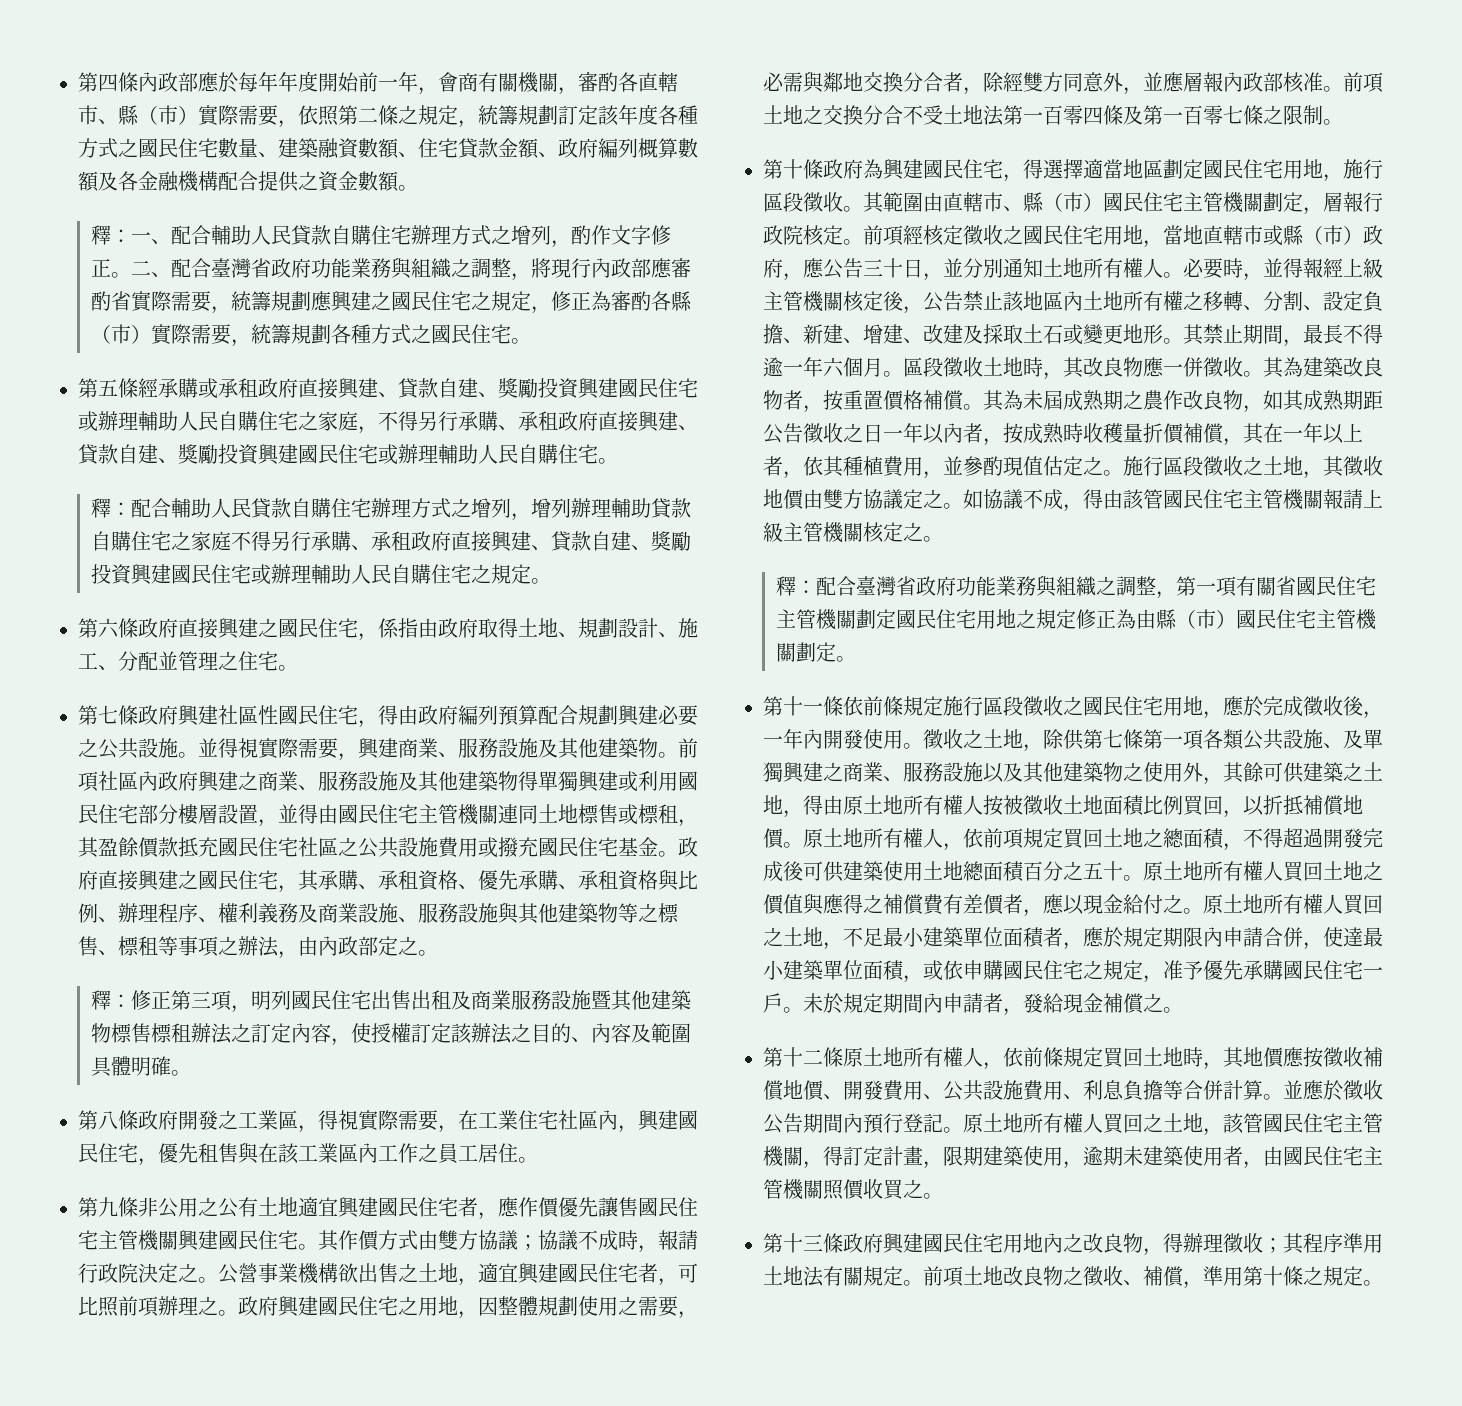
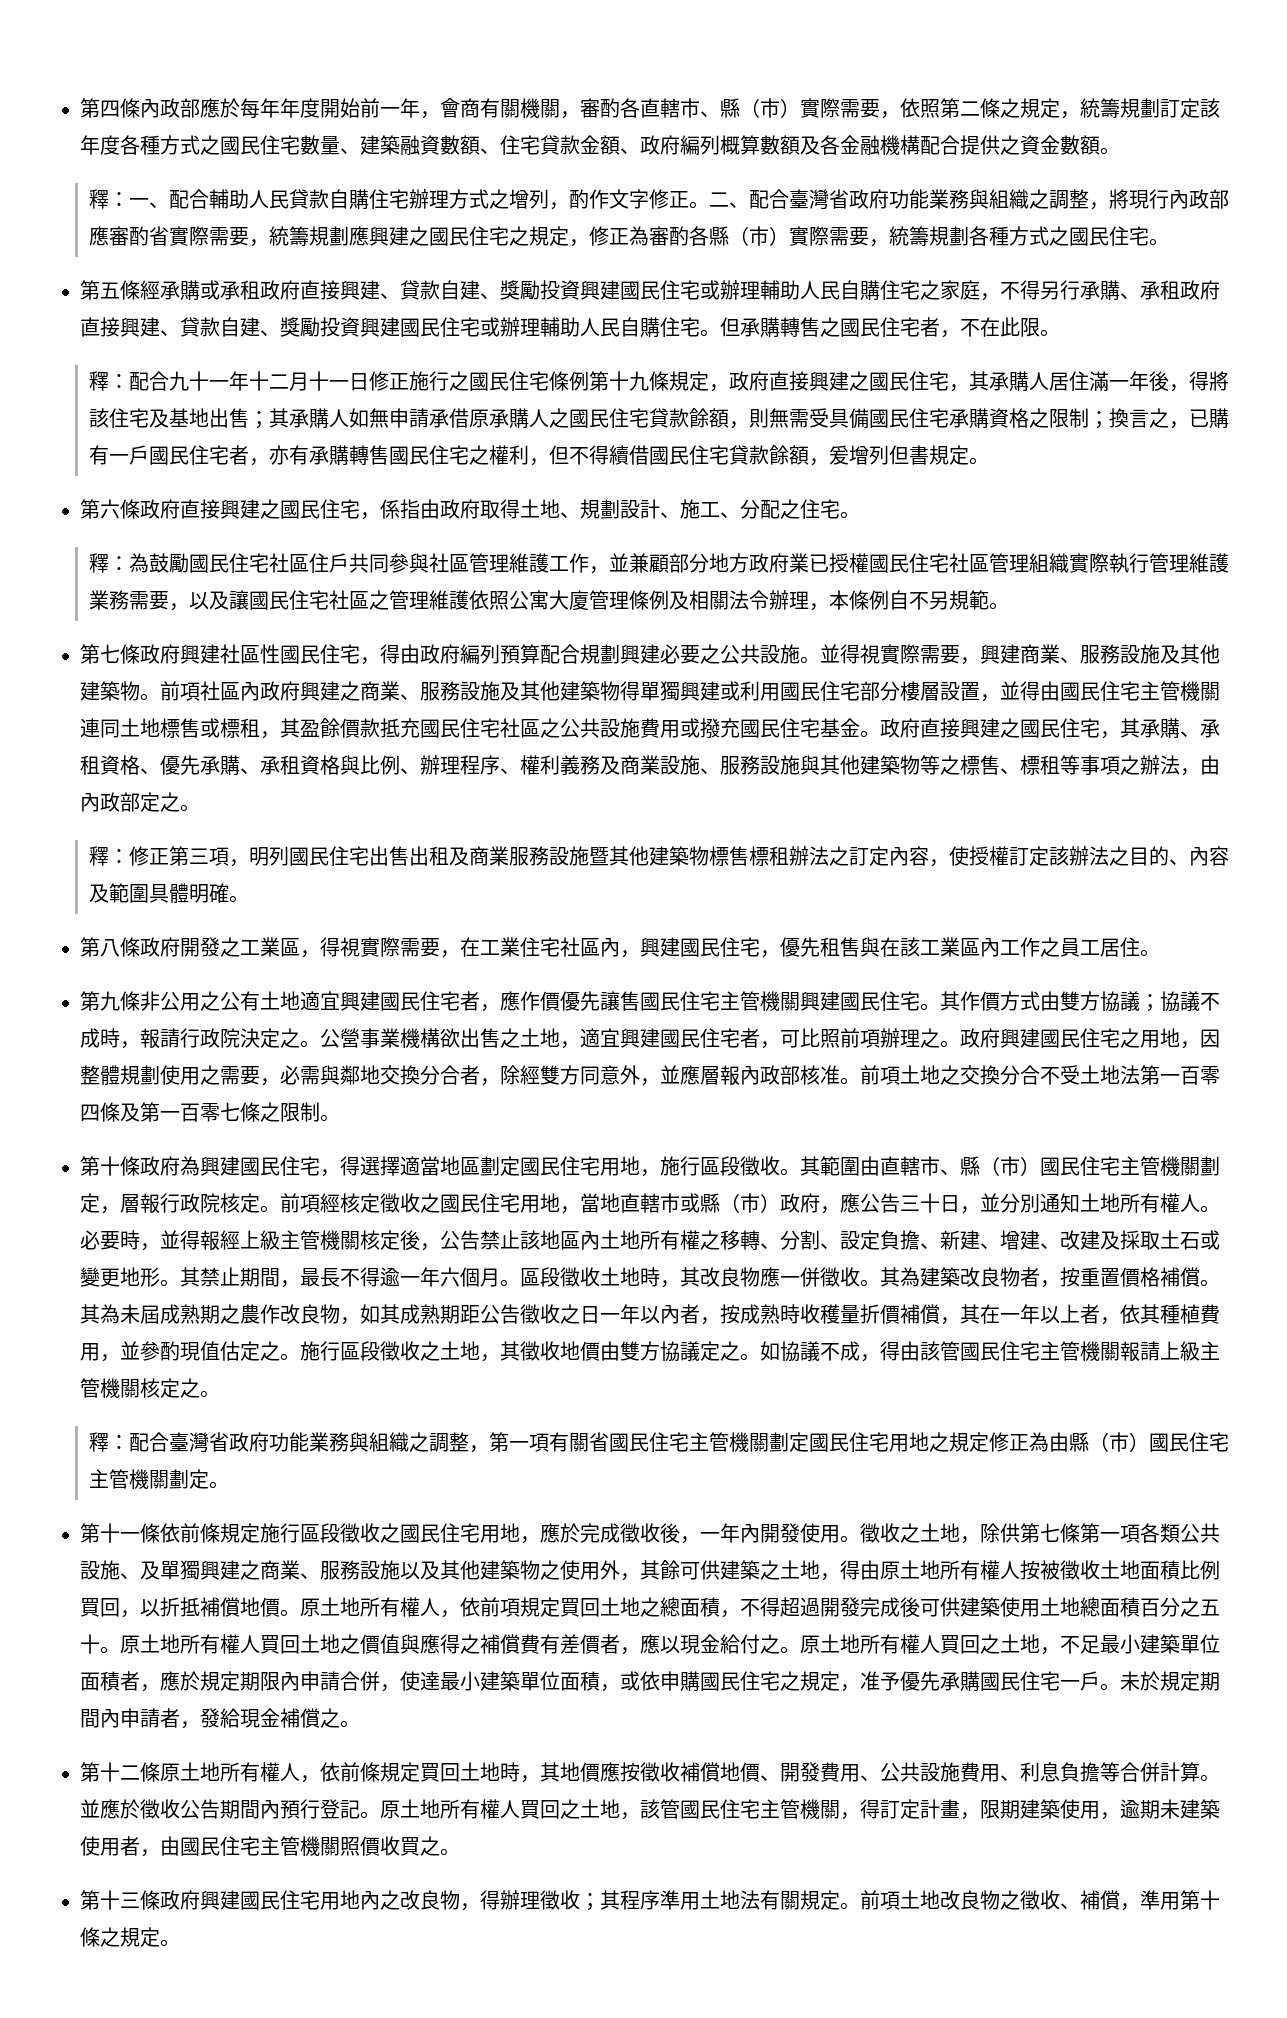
- 第五條經承購或承租政府直接興建、貸款自建、獎勵投資興建國民住宅或辦理輔助人民自購住宅之家庭，不得另行承購、承租政府直接興建、貸款自建、獎勵投資興建國民住宅或辦理輔助人民自購住宅。
- 釋：配合輔助人民貸款自購住宅辦理方式之增列，增列辦理輔助貸款自購住宅之家庭不得另行承購、承租政府直接興建、貸款自建、獎勵投資興建國民住宅或辦理輔助人民自購住宅之規定。
+ 第五條經承購或承租政府直接興建、貸款自建、獎勵投資興建國民住宅或辦理輔助人民自購住宅之家庭，不得另行承購、承租政府直接興建、貸款自建、獎勵投資興建國民住宅或辦理輔助人民自購住宅。但承購轉售之國民住宅者，不在此限。
+ 釋：配合九十一年十二月十一日修正施行之國民住宅條例第十九條規定，政府直接興建之國民住宅，其承購人居住滿一年後，得將該住宅及基地出售；其承購人如無申請承借原承購人之國民住宅貸款餘額，則無需受具備國民住宅承購資格之限制；換言之，已購有一戶國民住宅者，亦有承購轉售國民住宅之權利，但不得續借國民住宅貸款餘額，爰增列但書規定。
- 第六條政府直接興建之國民住宅，係指由政府取得土地、規劃設計、施工、分配並管理之住宅。
+ 第六條政府直接興建之國民住宅，係指由政府取得土地、規劃設計、施工、分配之住宅。
+ 釋：為鼓勵國民住宅社區住戶共同參與社區管理維護工作，並兼顧部分地方政府業已授權國民住宅社區管理組織實際執行管理維護業務需要，以及讓國民住宅社區之管理維護依照公寓大廈管理條例及相關法令辦理，本條例自不另規範。

